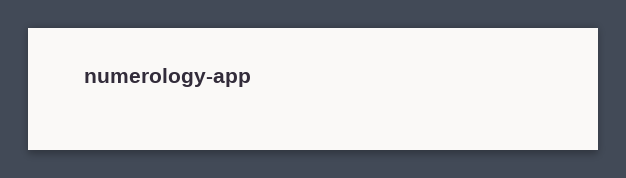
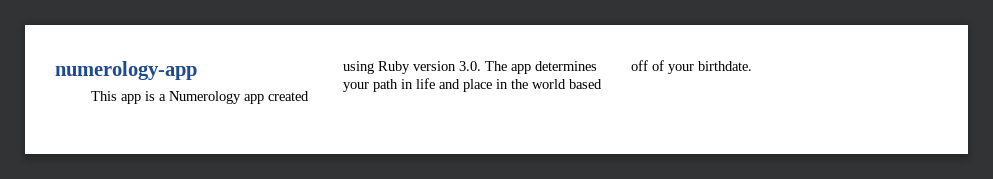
+ This app is a Numerology app created using Ruby version 3.0. The app determines your path in life and place in the world based off of your birthdate.

